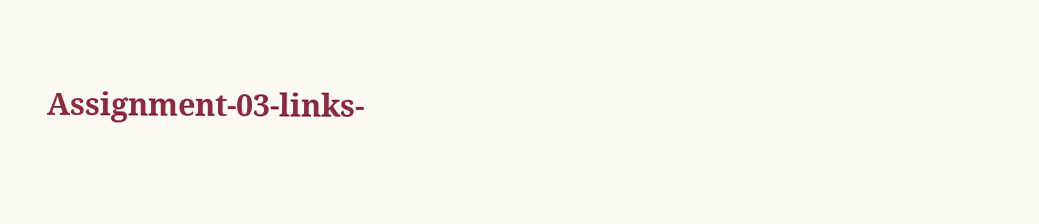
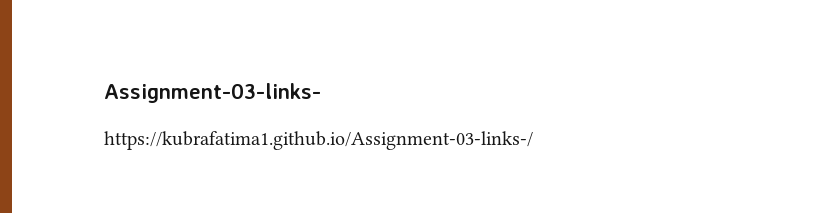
+ https://kubrafatima1.github.io/Assignment-03-links-/

